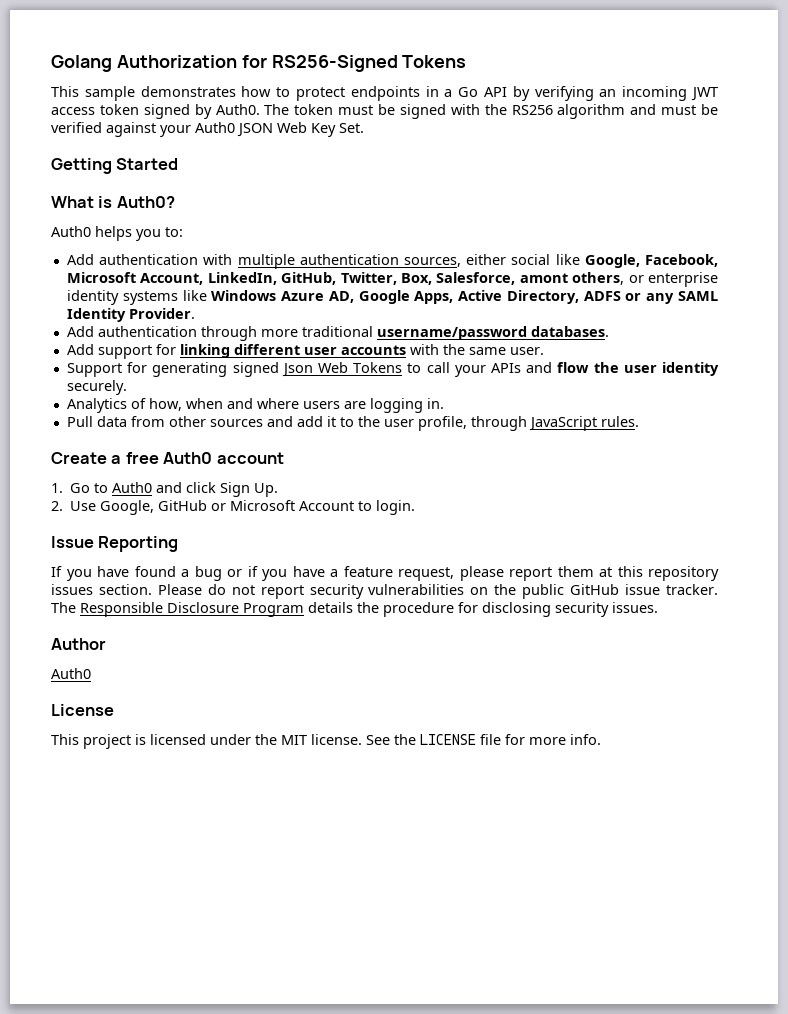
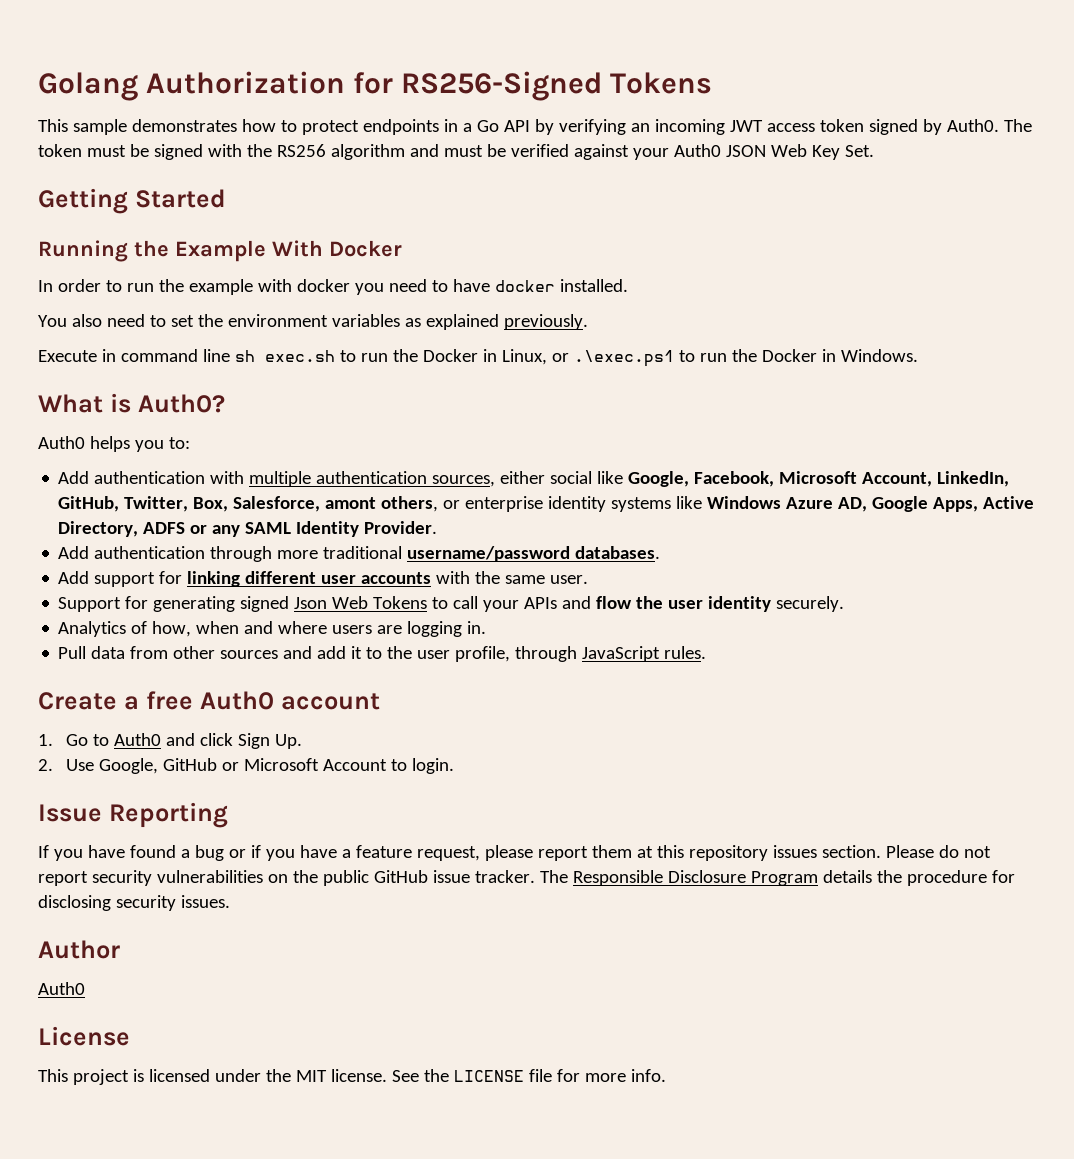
+ Running the Example With Docker
+ In order to run the example with docker you need to have docker installed.
+ You also need to set the environment variables as explained previously.
+ Execute in command line sh exec.sh to run the Docker in Linux, or .\exec.ps1 to run the Docker in Windows.

